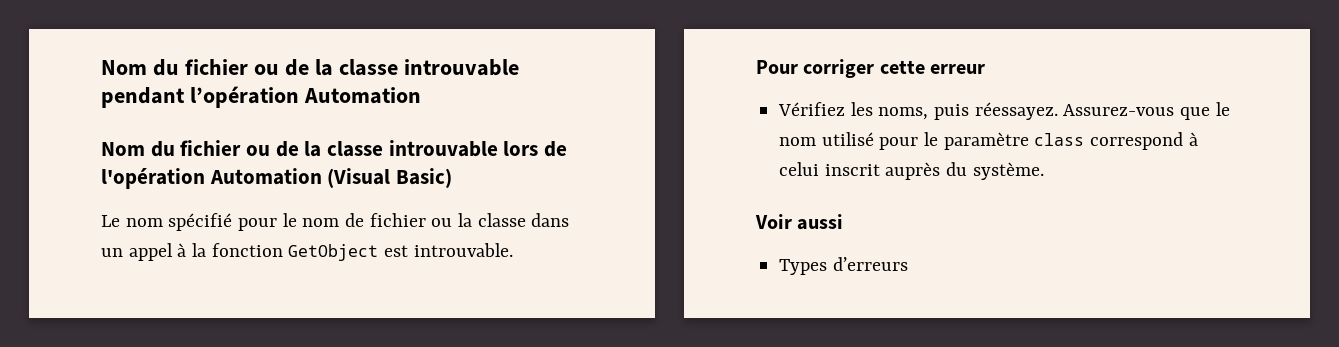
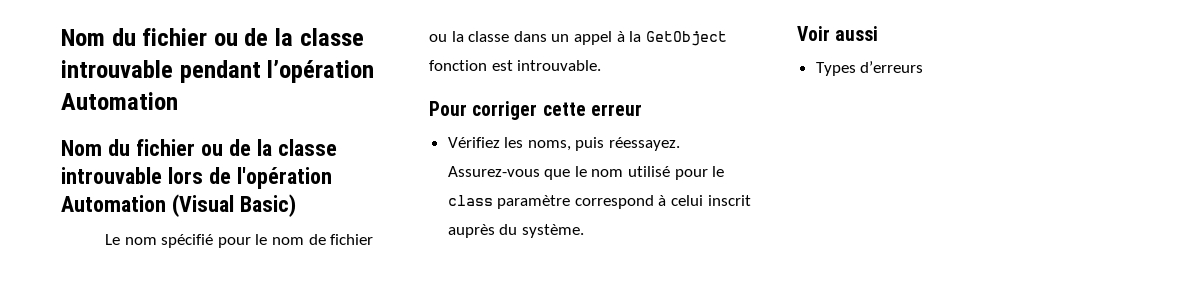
- Le nom spécifié pour le nom de fichier ou la classe dans un appel à la fonction GetObject est introuvable.
+ Le nom spécifié pour le nom de fichier ou la classe dans un appel à la GetObject fonction est introuvable.
- Assurez-vous que le nom utilisé pour le paramètre class correspond à celui inscrit auprès du système.
+ Assurez-vous que le nom utilisé pour le class paramètre correspond à celui inscrit auprès du système.

